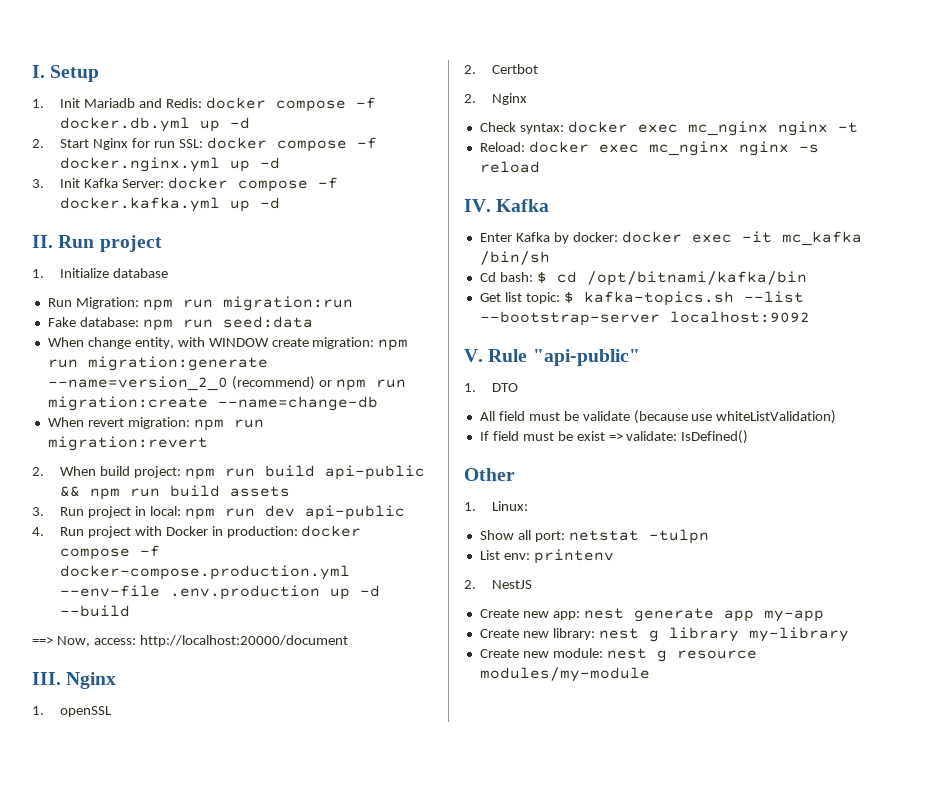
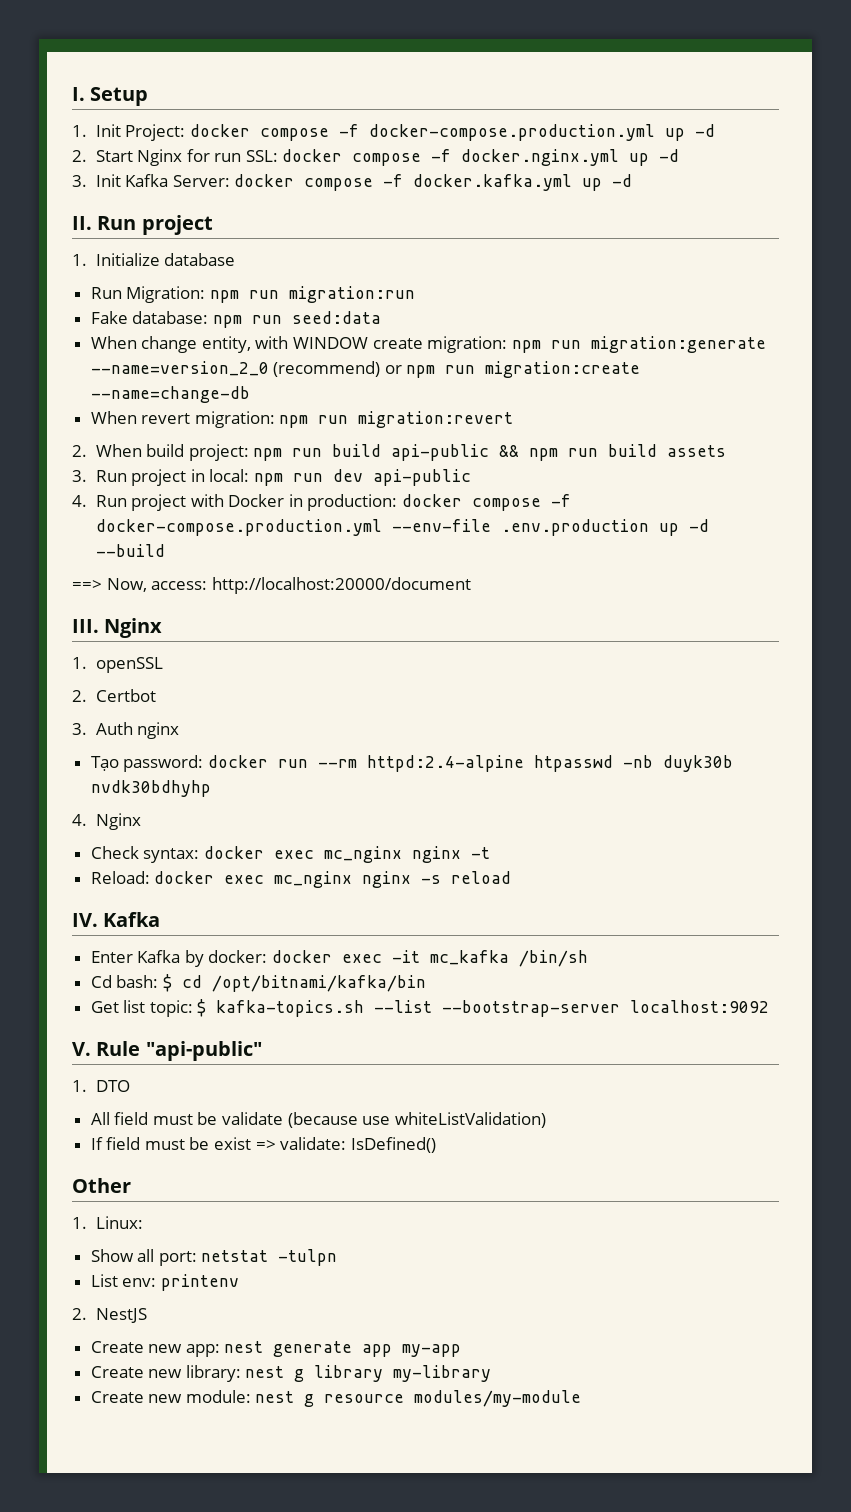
- 1. Init Mariadb and Redis: docker compose -f docker.db.yml up -d
+ 1. Init Project: docker compose -f docker-compose.production.yml up -d
- 2. Nginx
+ 3. Auth nginx
+ Tạo password: docker run --rm httpd:2.4-alpine htpasswd -nb duyk30b nvdk30bdhyhp
+ 4. Nginx

